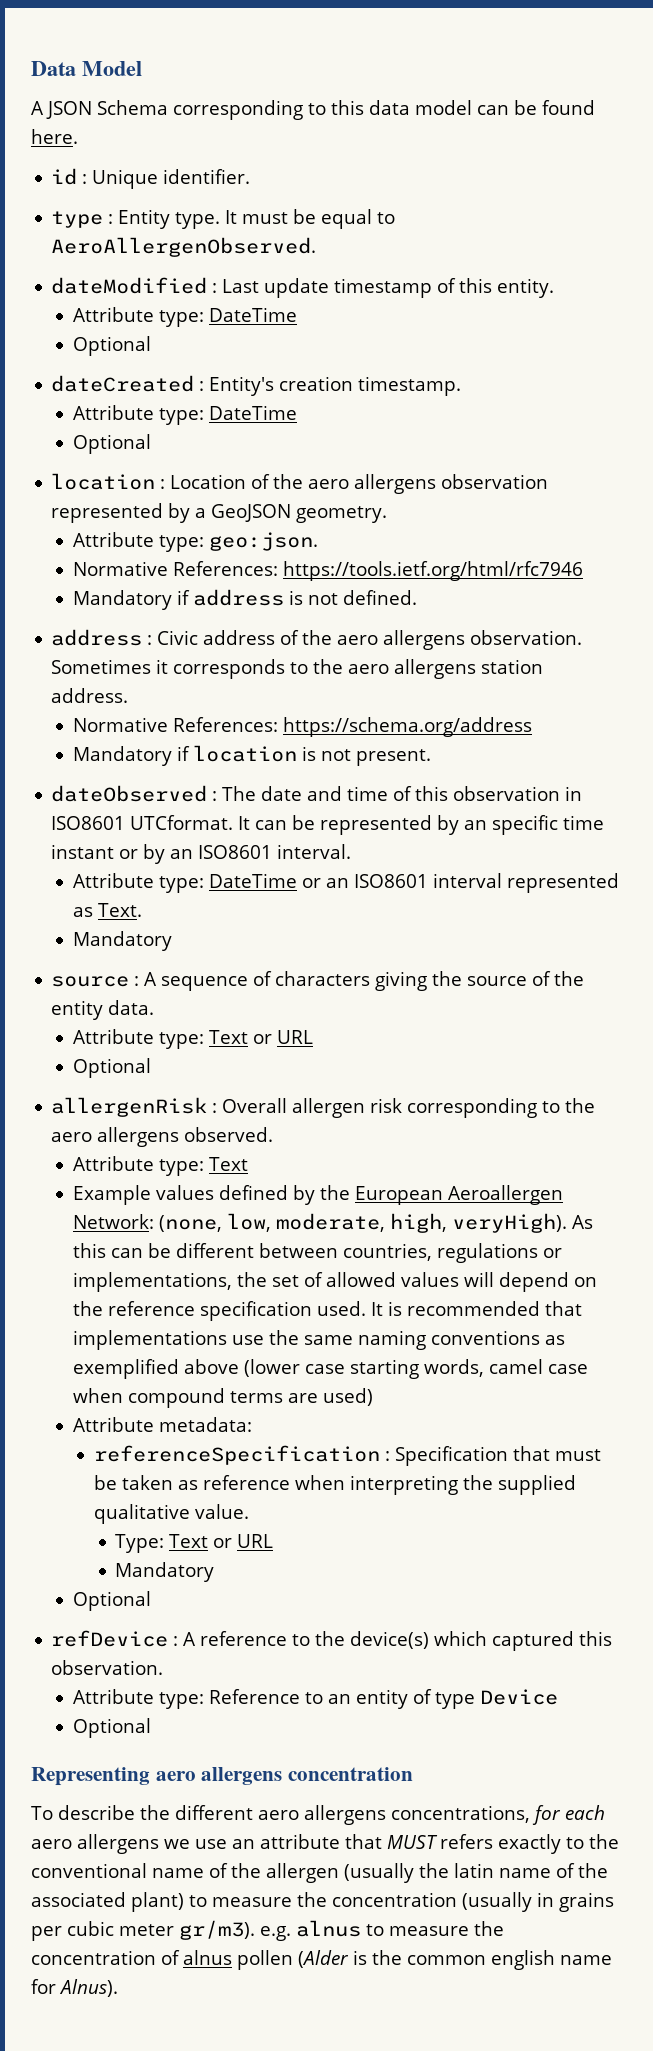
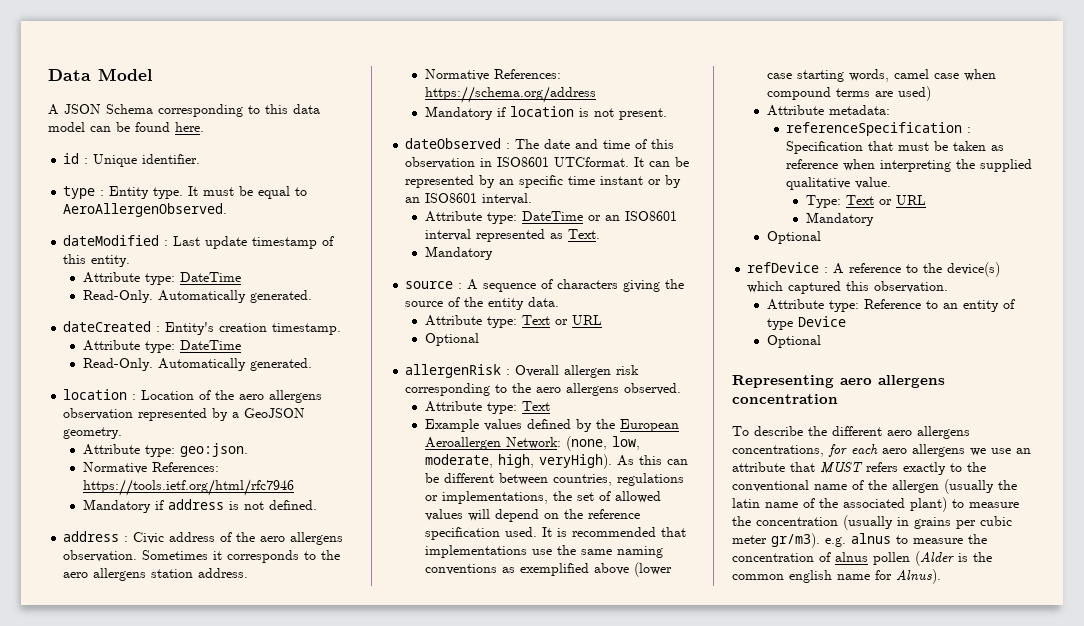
  dateModified : Last update timestamp of this entity.
  Attribute type: DateTime
- Optional
+ Read-Only. Automatically generated.
  dateCreated : Entity's creation timestamp.
  Attribute type: DateTime
- Optional
+ Read-Only. Automatically generated.

